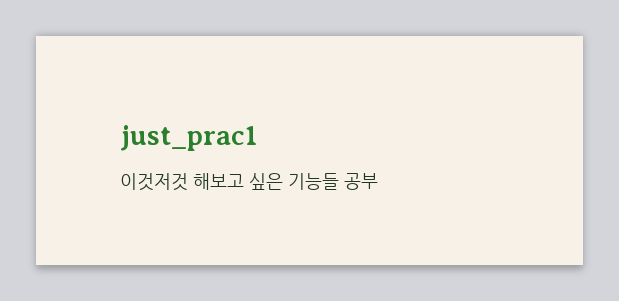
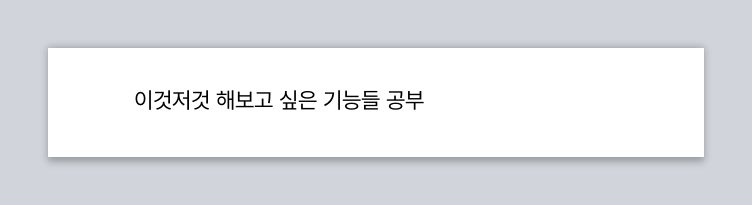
- just_prac1

